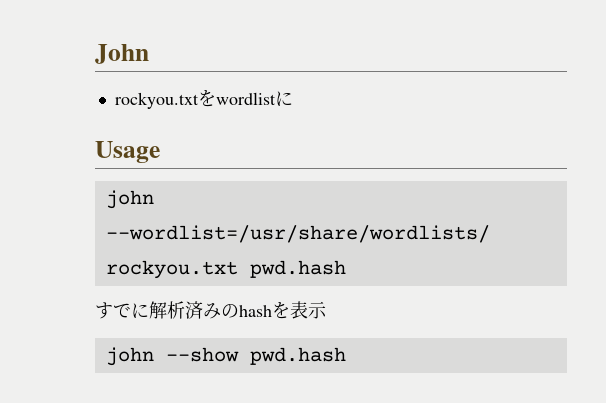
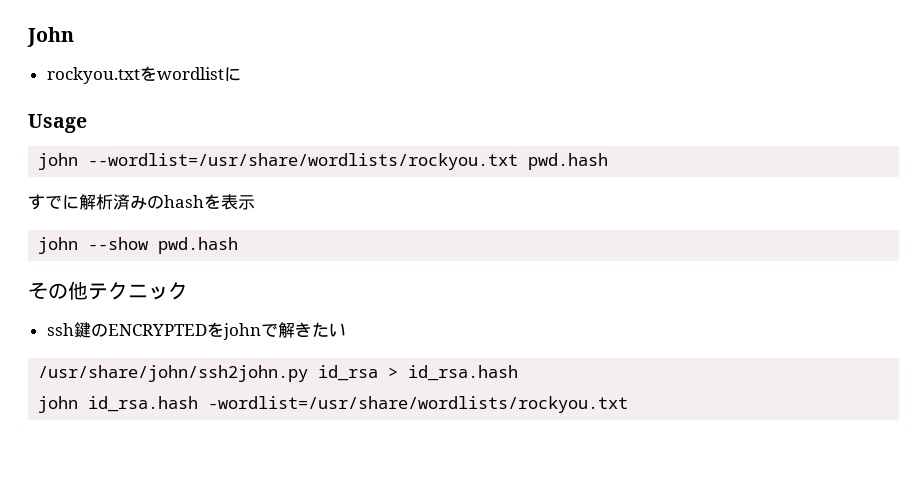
+ その他テクニック
+ ssh鍵のENCRYPTEDをjohnで解きたい
+ /usr/share/john/ssh2john.py id_rsa > id_rsa.hash
+ john id_rsa.hash -wordlist=/usr/share/wordlists/rockyou.txt

